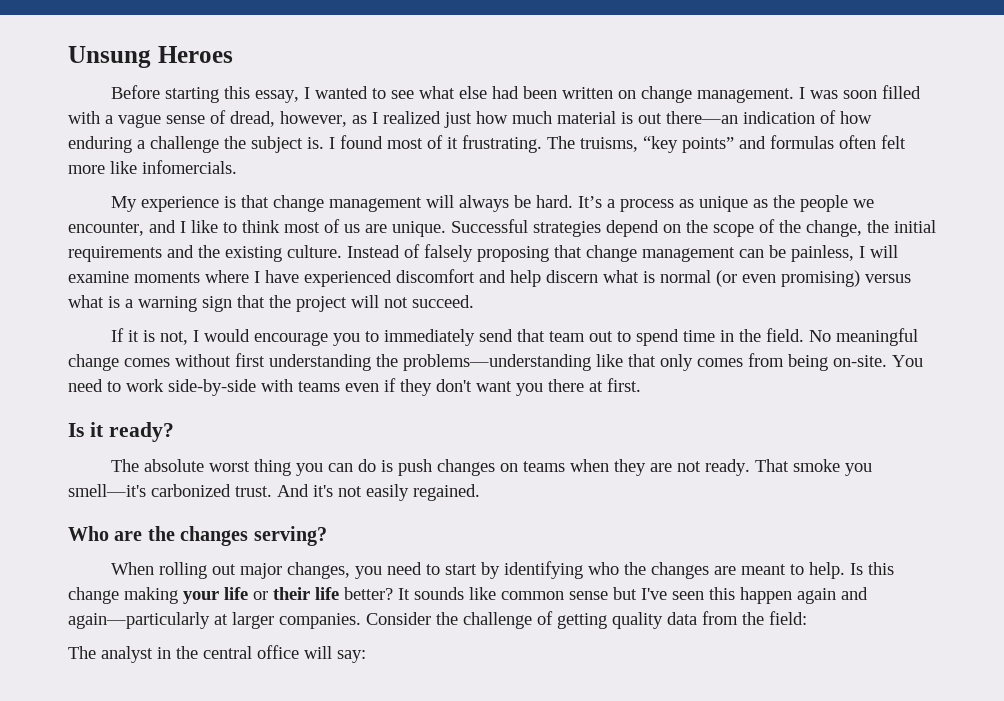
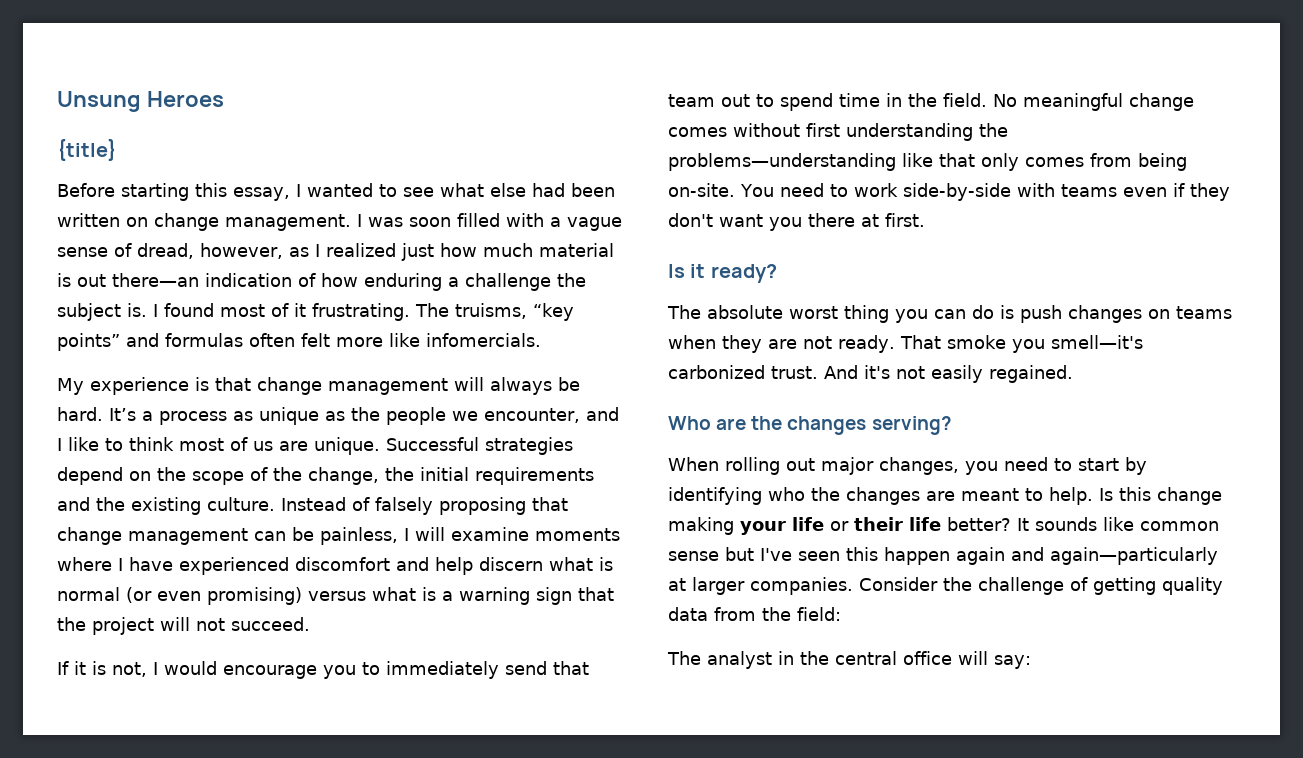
+ {title}

